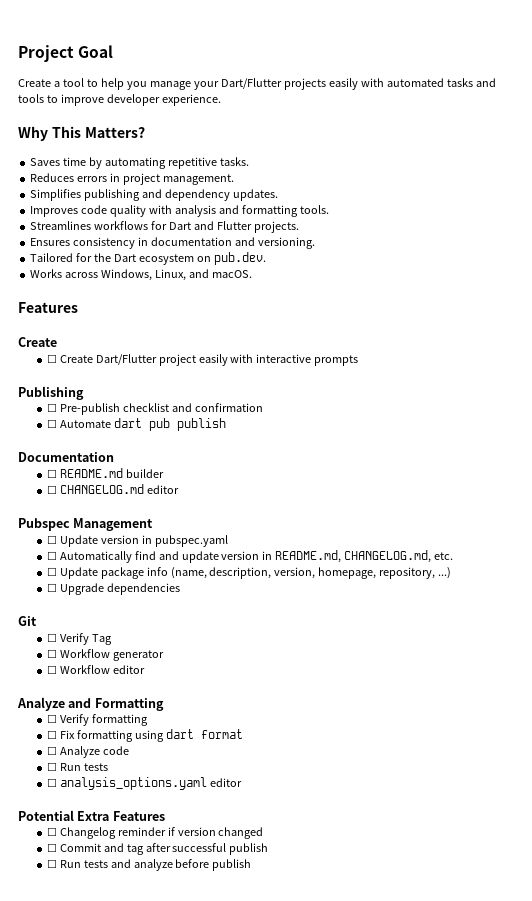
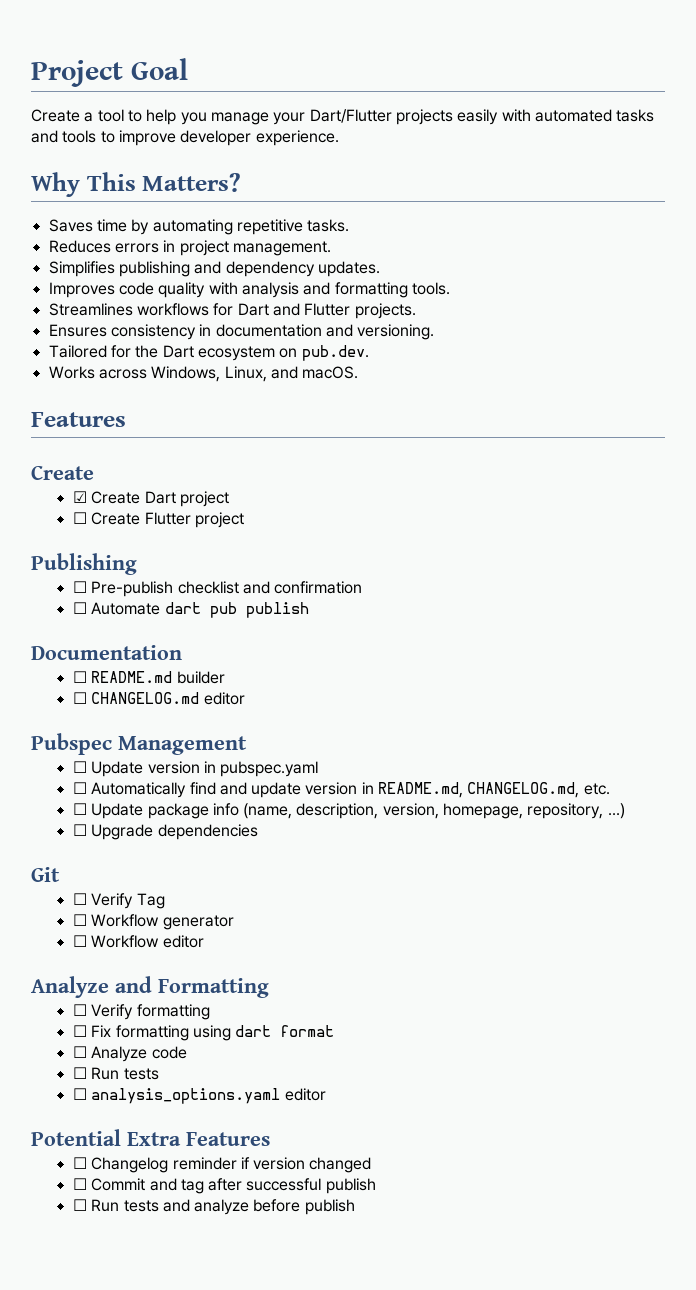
+ ☑ Create Dart project
- ☐ Create Dart/Flutter project easily with interactive prompts
+ ☐ Create Flutter project

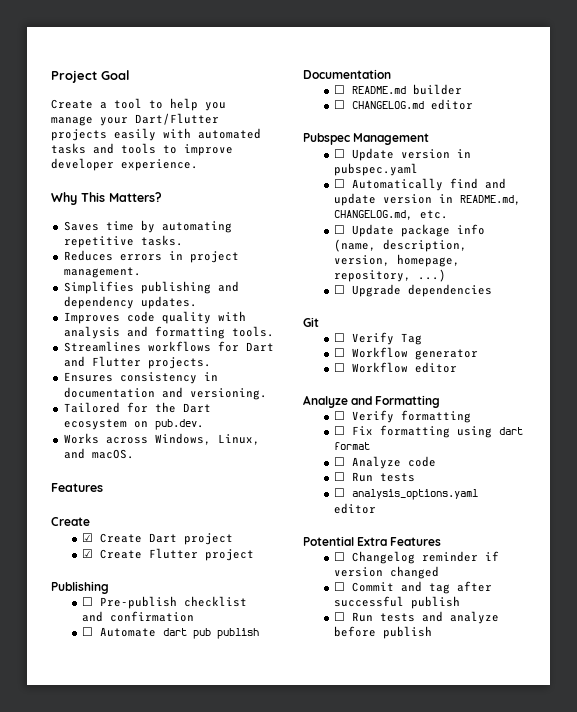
- ☐ Create Flutter project
+ ☑ Create Flutter project

